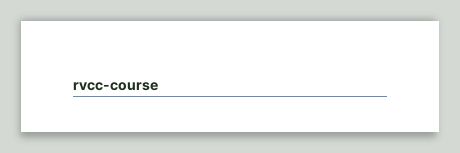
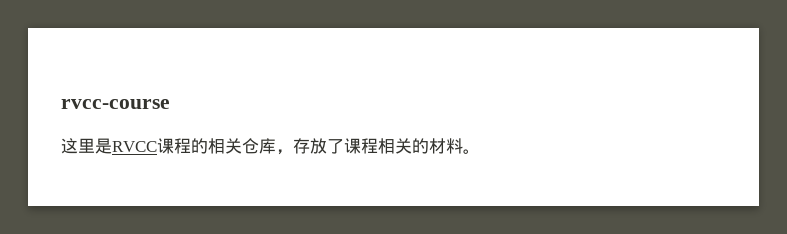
+ 这里是RVCC课程的相关仓库，存放了课程相关的材料。

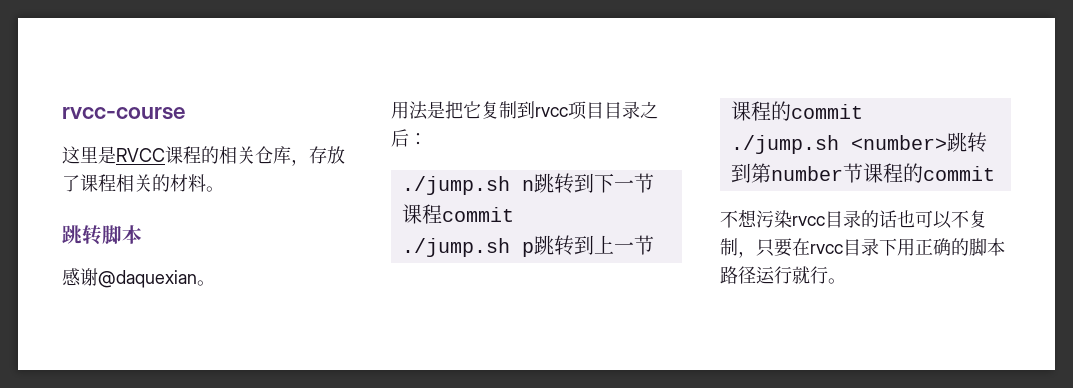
+ 跳转脚本
+ 感谢@daquexian。
+ 用法是把它复制到rvcc项目目录之后：
+ ./jump.sh n跳转到下一节课程commit
+ ./jump.sh p跳转到上一节课程的commit
+ ./jump.sh <number>跳转到第number节课程的commit
+ 不想污染rvcc目录的话也可以不复制，只要在rvcc目录下用正确的脚本路径运行就行。

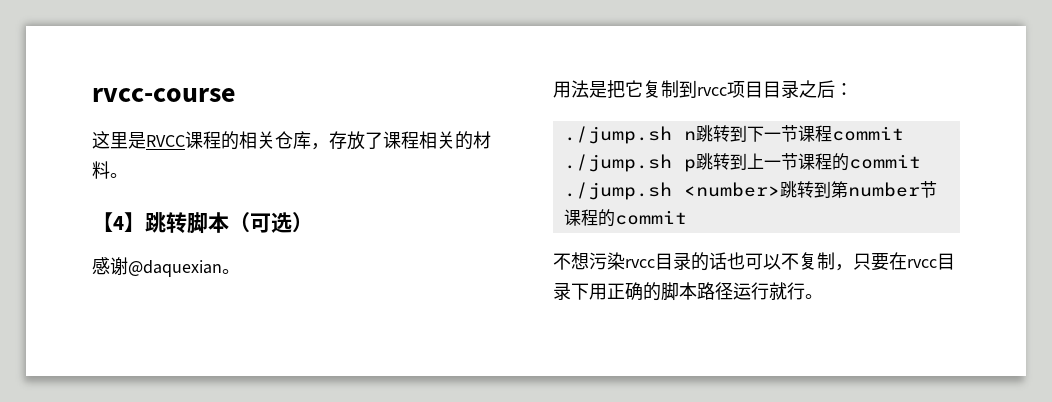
- 跳转脚本
+ 【4】跳转脚本（可选）

